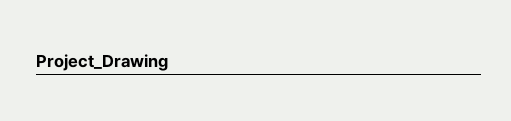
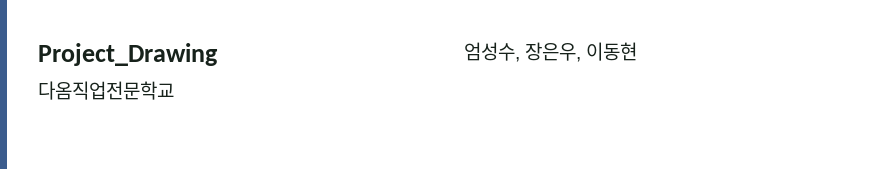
+ 다옴직업전문학교
+ 엄성수, 장은우, 이동현

